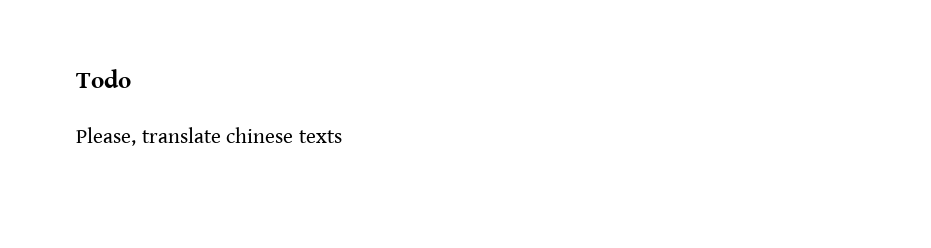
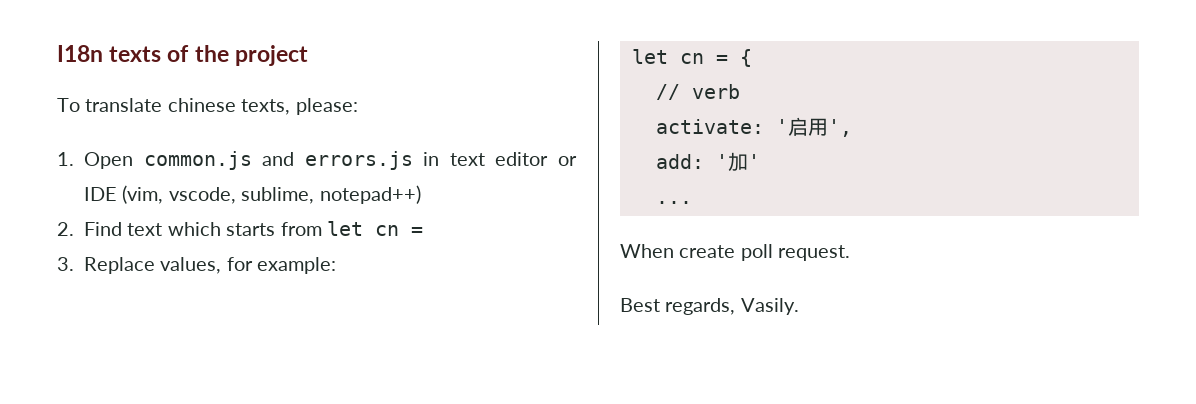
- Todo
- Please, translate chinese texts
+ I18n texts of the project
+ To translate chinese texts, please:
+ 1. Open common.js and errors.js in text editor or IDE (vim, vscode, sublime, notepad++)
+ 2. Find text which starts from let cn =
+ 3. Replace values, for example:
+ let cn = {
+ // verb
+ activate: '启用',
+ add: '加'
+ ...
+ When create poll request.
+ Best regards, Vasily.

